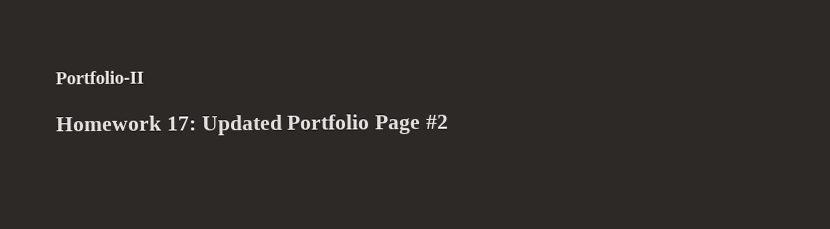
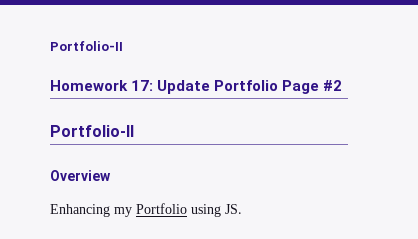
- Homework 17: Updated Portfolio Page #2
+ Homework 17: Update Portfolio Page #2
+ Portfolio-II
+ Overview
+ Enhancing my Portfolio using JS.

